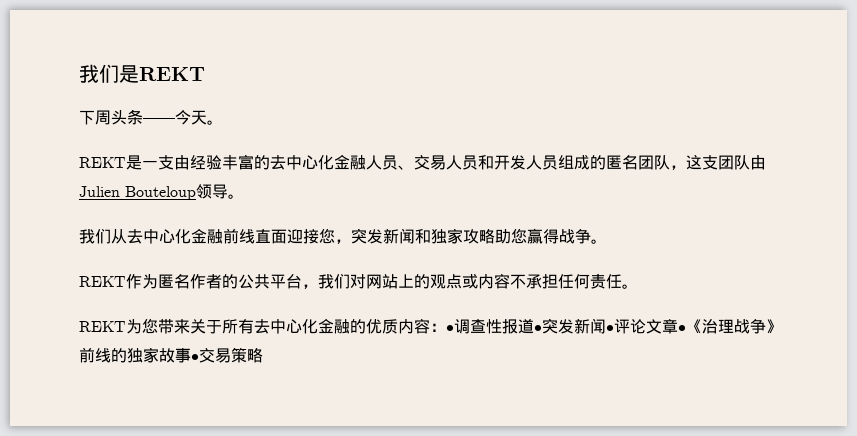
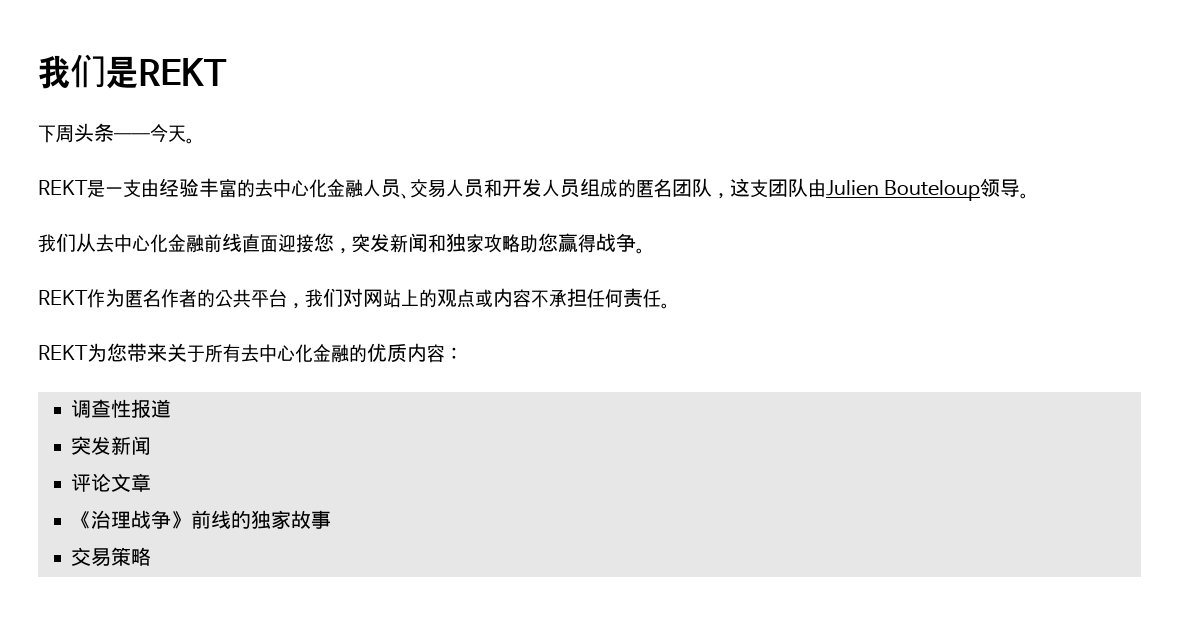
- REKT为您带来关于所有去中心化金融的优质内容：•调查性报道•突发新闻•评论文章•《治理战争》前线的独家故事•交易策略
+ REKT为您带来关于所有去中心化金融的优质内容：
+ 调查性报道
+ 突发新闻
+ 评论文章
+ 《治理战争》前线的独家故事
+ 交易策略

